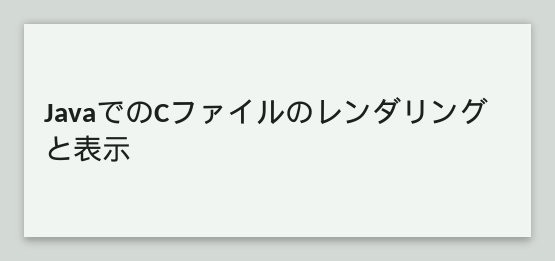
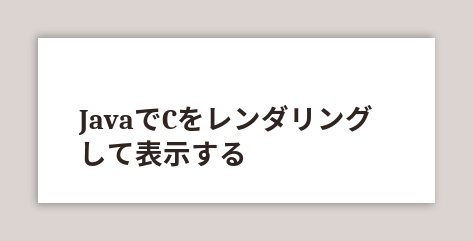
- JavaでのCファイルのレンダリングと表示
+ JavaでCをレンダリングして表示する

